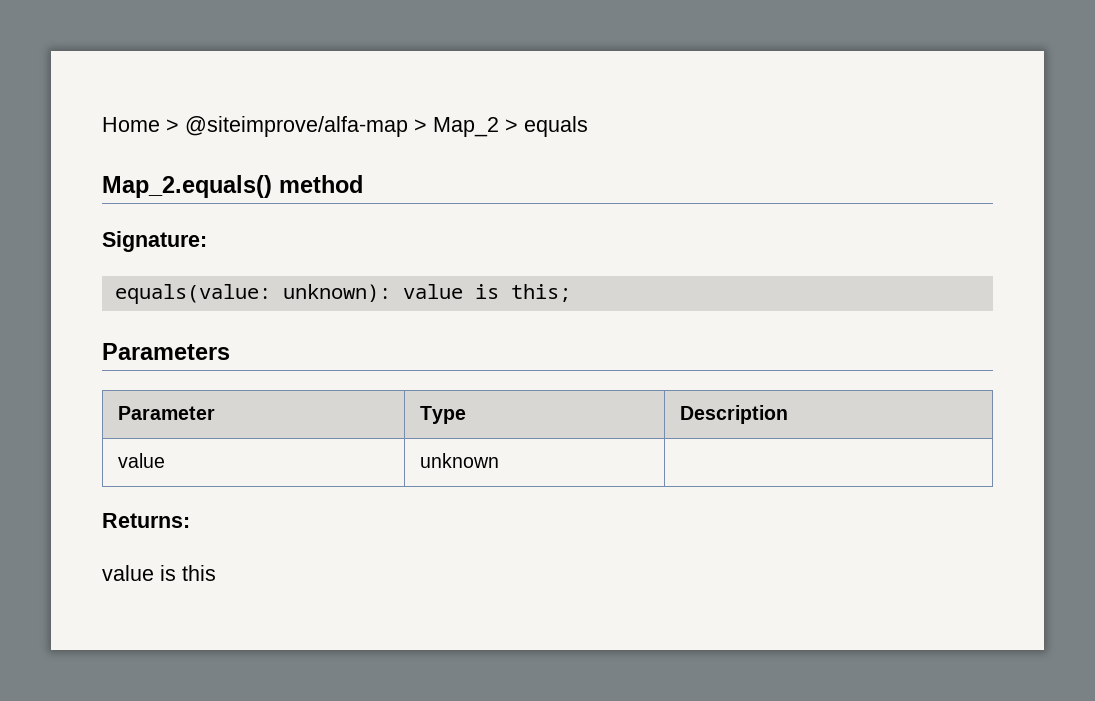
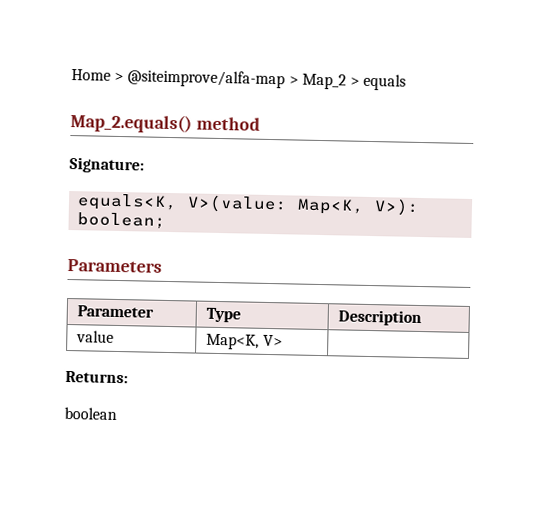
- equals(value: unknown): value is this;
+ equals<K, V>(value: Map<K, V>): boolean;
- value | unknown |
+ value | Map<K, V> |
- value is this
+ boolean

